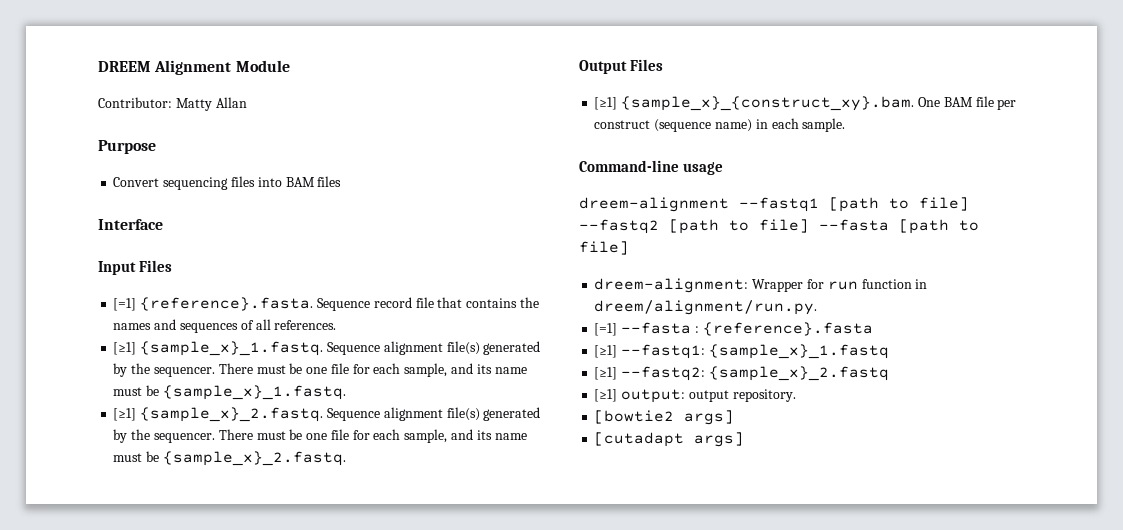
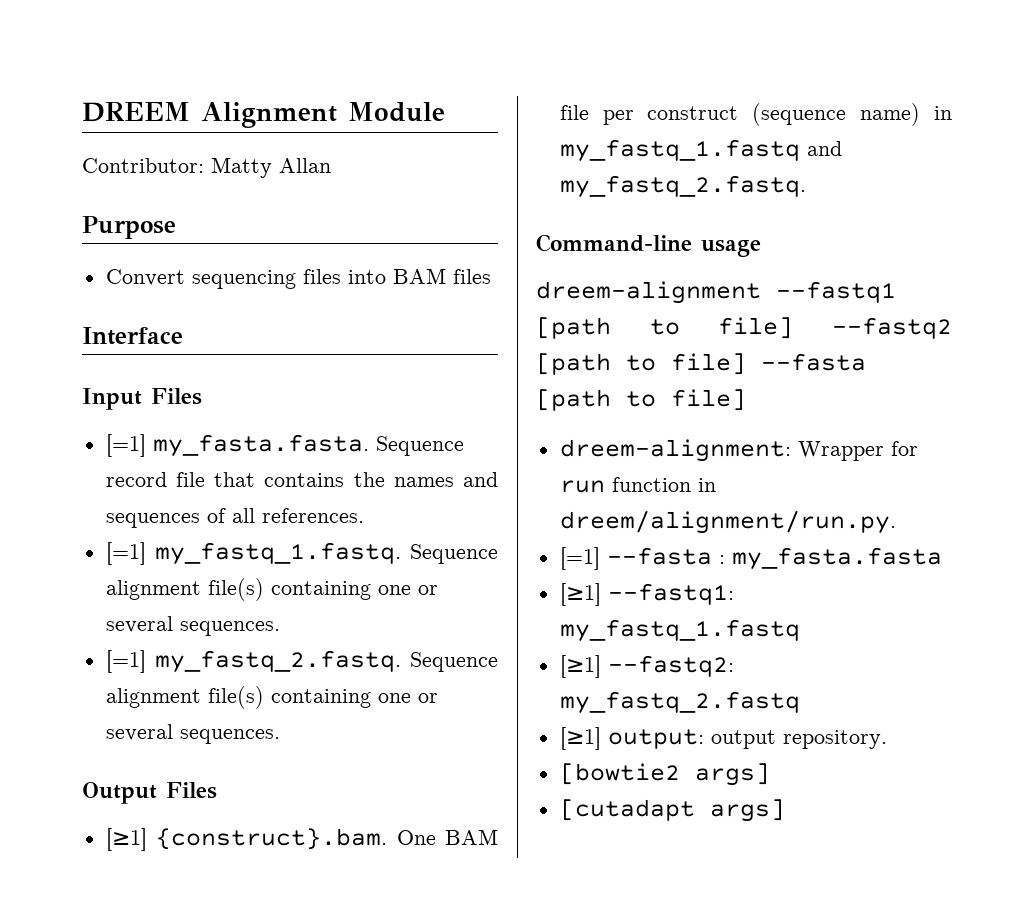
- [=1] {reference}.fasta. Sequence record file that contains the names and sequences of all references.
+ [=1] my_fasta.fasta. Sequence record file that contains the names and sequences of all references.
- [≥1] {sample_x}_1.fastq. Sequence alignment file(s) generated by the sequencer. There must be one file for each sample, and its name must be {sample_x}_1.fastq.
- [≥1] {sample_x}_2.fastq. Sequence alignment file(s) generated by the sequencer. There must be one file for each sample, and its name must be {sample_x}_2.fastq.
+ [=1] my_fastq_1.fastq. Sequence alignment file(s) containing one or several sequences.
+ [=1] my_fastq_2.fastq. Sequence alignment file(s) containing one or several sequences.
- [≥1] {sample_x}_{construct_xy}.bam. One BAM file per construct (sequence name) in each sample.
+ [≥1] {construct}.bam. One BAM file per construct (sequence name) in my_fastq_1.fastq and my_fastq_2.fastq.
- [=1] --fasta : {reference}.fasta
+ [=1] --fasta : my_fasta.fasta
- [≥1] --fastq1: {sample_x}_1.fastq
+ [≥1] --fastq1: my_fastq_1.fastq
- [≥1] --fastq2: {sample_x}_2.fastq
+ [≥1] --fastq2: my_fastq_2.fastq

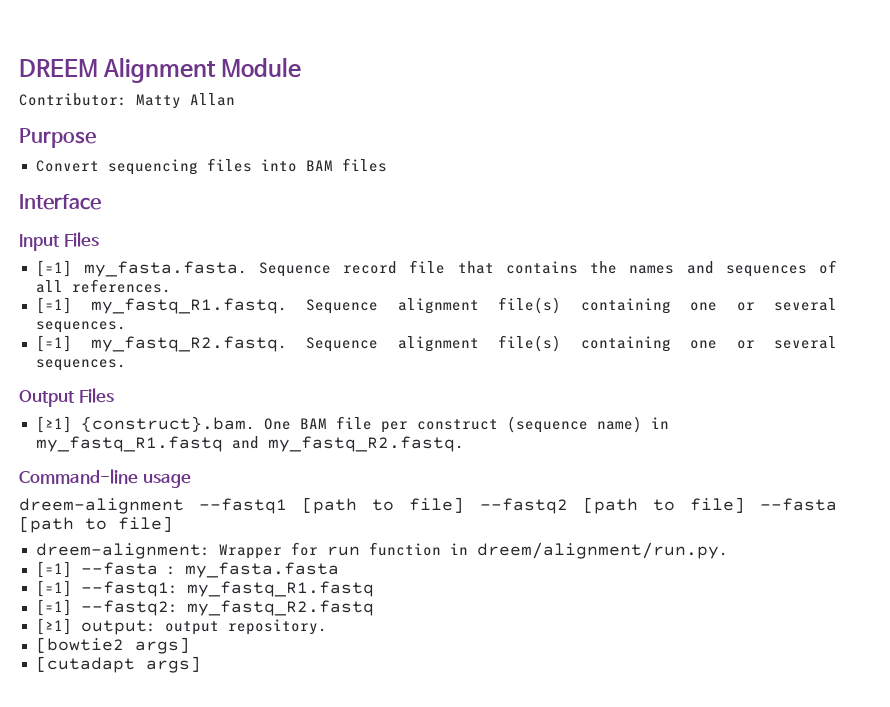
- [=1] my_fastq_1.fastq. Sequence alignment file(s) containing one or several sequences.
+ [=1] my_fastq_R1.fastq. Sequence alignment file(s) containing one or several sequences.
- [=1] my_fastq_2.fastq. Sequence alignment file(s) containing one or several sequences.
+ [=1] my_fastq_R2.fastq. Sequence alignment file(s) containing one or several sequences.
- [≥1] {construct}.bam. One BAM file per construct (sequence name) in my_fastq_1.fastq and my_fastq_2.fastq.
+ [≥1] {construct}.bam. One BAM file per construct (sequence name) in my_fastq_R1.fastq and my_fastq_R2.fastq.
- [≥1] --fastq1: my_fastq_1.fastq
- [≥1] --fastq2: my_fastq_2.fastq
+ [=1] --fastq1: my_fastq_R1.fastq
+ [=1] --fastq2: my_fastq_R2.fastq

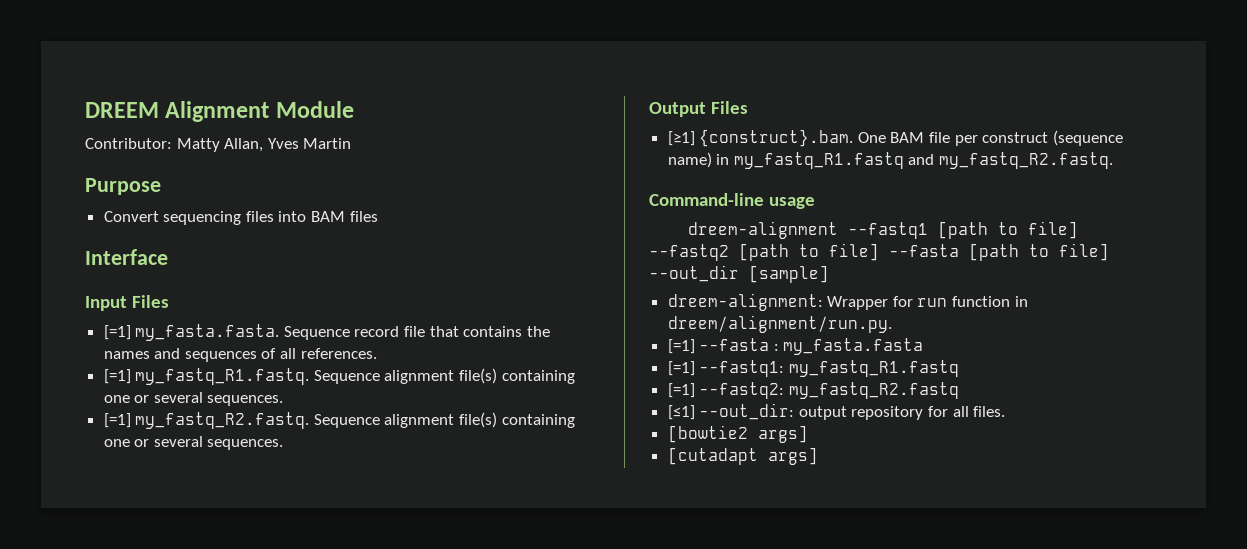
- Contributor: Matty Allan
+ Contributor: Matty Allan, Yves Martin
- dreem-alignment --fastq1 [path to file] --fastq2 [path to file] --fasta [path to file]
+ dreem-alignment --fastq1 [path to file] --fastq2 [path to file] --fasta [path to file] --out_dir [sample]
- [≥1] output: output repository.
+ [≤1] --out_dir: output repository for all files.

